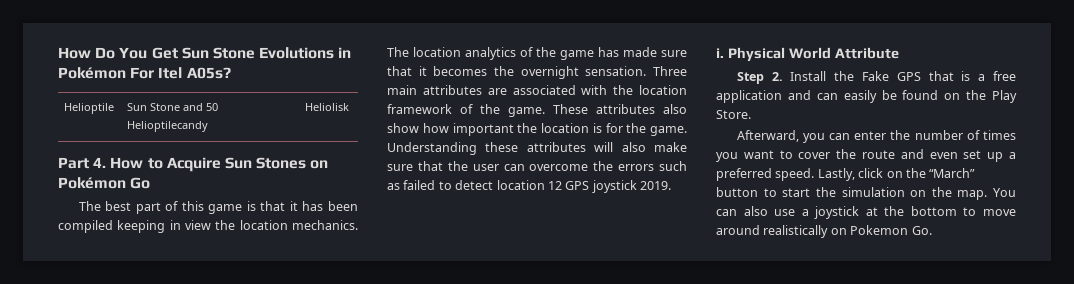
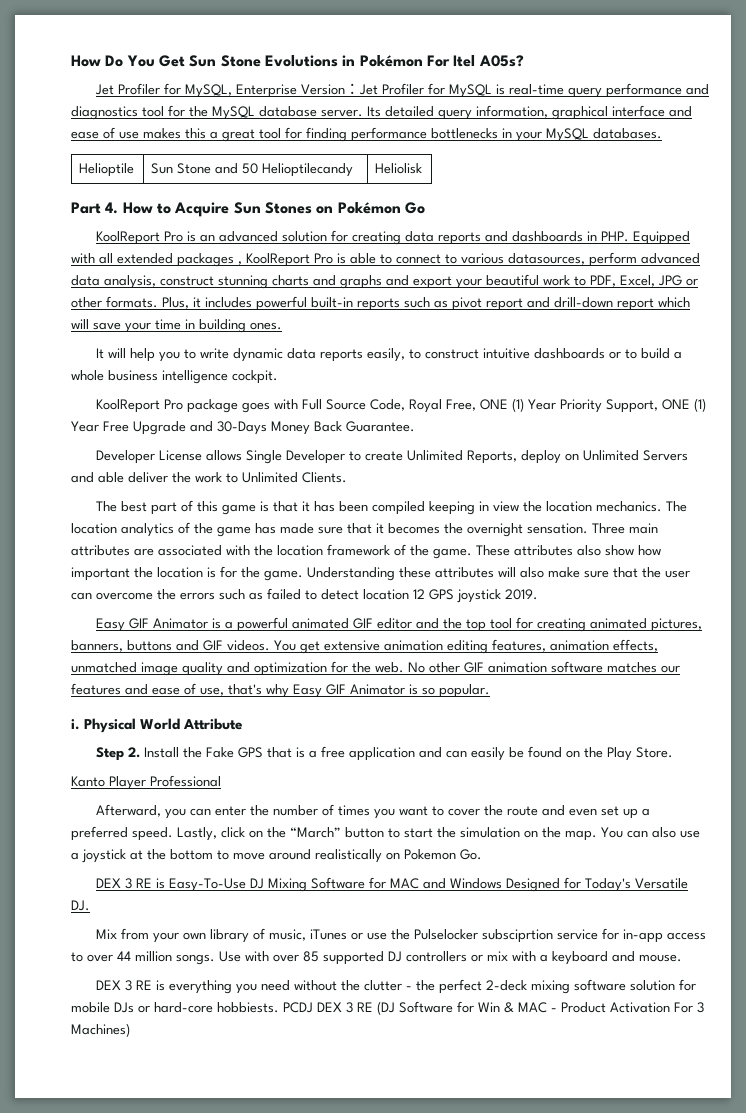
+ Jet Profiler for MySQL, Enterprise Version：Jet Profiler for MySQL is real-time query performance and diagnostics tool for the MySQL database server. Its detailed query information, graphical interface and ease of use makes this a great tool for finding performance bottlenecks in your MySQL databases.
+ KoolReport Pro is an advanced solution for creating data reports and dashboards in PHP. Equipped with all extended packages , KoolReport Pro is able to connect to various datasources, perform advanced data analysis, construct stunning charts and graphs and export your beautiful work to PDF, Excel, JPG or other formats. Plus, it includes powerful built-in reports such as pivot report and drill-down report which will save your time in building ones.
+ It will help you to write dynamic data reports easily, to construct intuitive dashboards or to build a whole business intelligence cockpit.
+ KoolReport Pro package goes with Full Source Code, Royal Free, ONE (1) Year Priority Support, ONE (1) Year Free Upgrade and 30-Days Money Back Guarantee.
+ Developer License allows Single Developer to create Unlimited Reports, deploy on Unlimited Servers and able deliver the work to Unlimited Clients.
+ Easy GIF Animator is a powerful animated GIF editor and the top tool for creating animated pictures, banners, buttons and GIF videos. You get extensive animation editing features, animation effects, unmatched image quality and optimization for the web. No other GIF animation software matches our features and ease of use, that's why Easy GIF Animator is so popular.
+ Kanto Player Professional
+ DEX 3 RE is Easy-To-Use DJ Mixing Software for MAC and Windows Designed for Today's Versatile DJ.
+ Mix from your own library of music, iTunes or use the Pulselocker subsciprtion service for in-app access to over 44 million songs. Use with over 85 supported DJ controllers or mix with a keyboard and mouse.
+ DEX 3 RE is everything you need without the clutter - the perfect 2-deck mixing software solution for mobile DJs or hard-core hobbiests. PCDJ DEX 3 RE (DJ Software for Win & MAC - Product Activation For 3 Machines)

